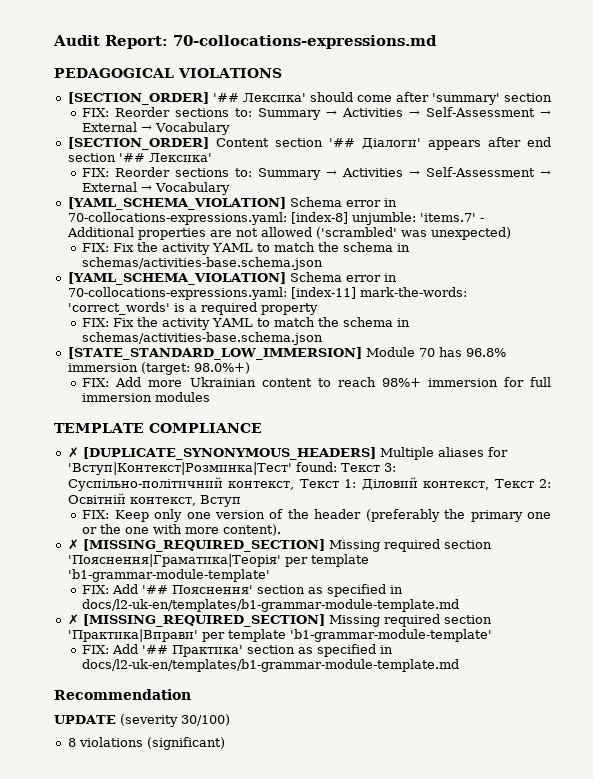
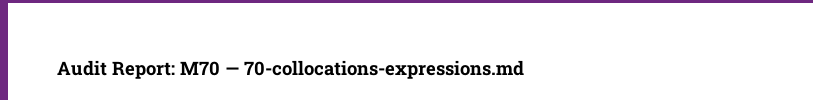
- Audit Report: 70-collocations-expressions.md
+ Audit Report: M70 — 70-collocations-expressions.md
- PEDAGOGICAL VIOLATIONS
- [SECTION_ORDER] '## Лексика' should come after 'summary' section
- FIX: Reorder sections to: Summary → Activities → Self-Assessment → External → Vocabulary
- [SECTION_ORDER] Content section '## Діалоги' appears after end section '## Лексика'
- FIX: Reorder sections to: Summary → Activities → Self-Assessment → External → Vocabulary
- [YAML_SCHEMA_VIOLATION] Schema error in 70-collocations-expressions.yaml: [index-8] unjumble: 'items.7' - Additional properties are not allowed ('scrambled' was unexpected)
- FIX: Fix the activity YAML to match the schema in schemas/activities-base.schema.json
- [YAML_SCHEMA_VIOLATION] Schema error in 70-collocations-expressions.yaml: [index-11] mark-the-words: 'correct_words' is a required property
- FIX: Fix the activity YAML to match the schema in schemas/activities-base.schema.json
- [STATE_STANDARD_LOW_IMMERSION] Module 70 has 96.8% immersion (target: 98.0%+)
- FIX: Add more Ukrainian content to reach 98%+ immersion for full immersion modules
- TEMPLATE COMPLIANCE
- ✗ [DUPLICATE_SYNONYMOUS_HEADERS] Multiple aliases for 'Вступ|Контекст|Розминка|Тест' found: Текст 3: Суспільно-політичний контекст, Текст 1: Діловий контекст, Текст 2: Освітній контекст, Вступ
- FIX: Keep only one version of the header (preferably the primary one or the one with more content).
- ✗ [MISSING_REQUIRED_SECTION] Missing required section 'Пояснення|Граматика|Теорія' per template 'b1-grammar-module-template'
- FIX: Add '## Пояснення' section as specified in docs/l2-uk-en/templates/b1-grammar-module-template.md
- ✗ [MISSING_REQUIRED_SECTION] Missing required section 'Практика|Вправи' per template 'b1-grammar-module-template'
- FIX: Add '## Практика' section as specified in docs/l2-uk-en/templates/b1-grammar-module-template.md
- Recommendation
- UPDATE (severity 30/100)
- 8 violations (significant)

